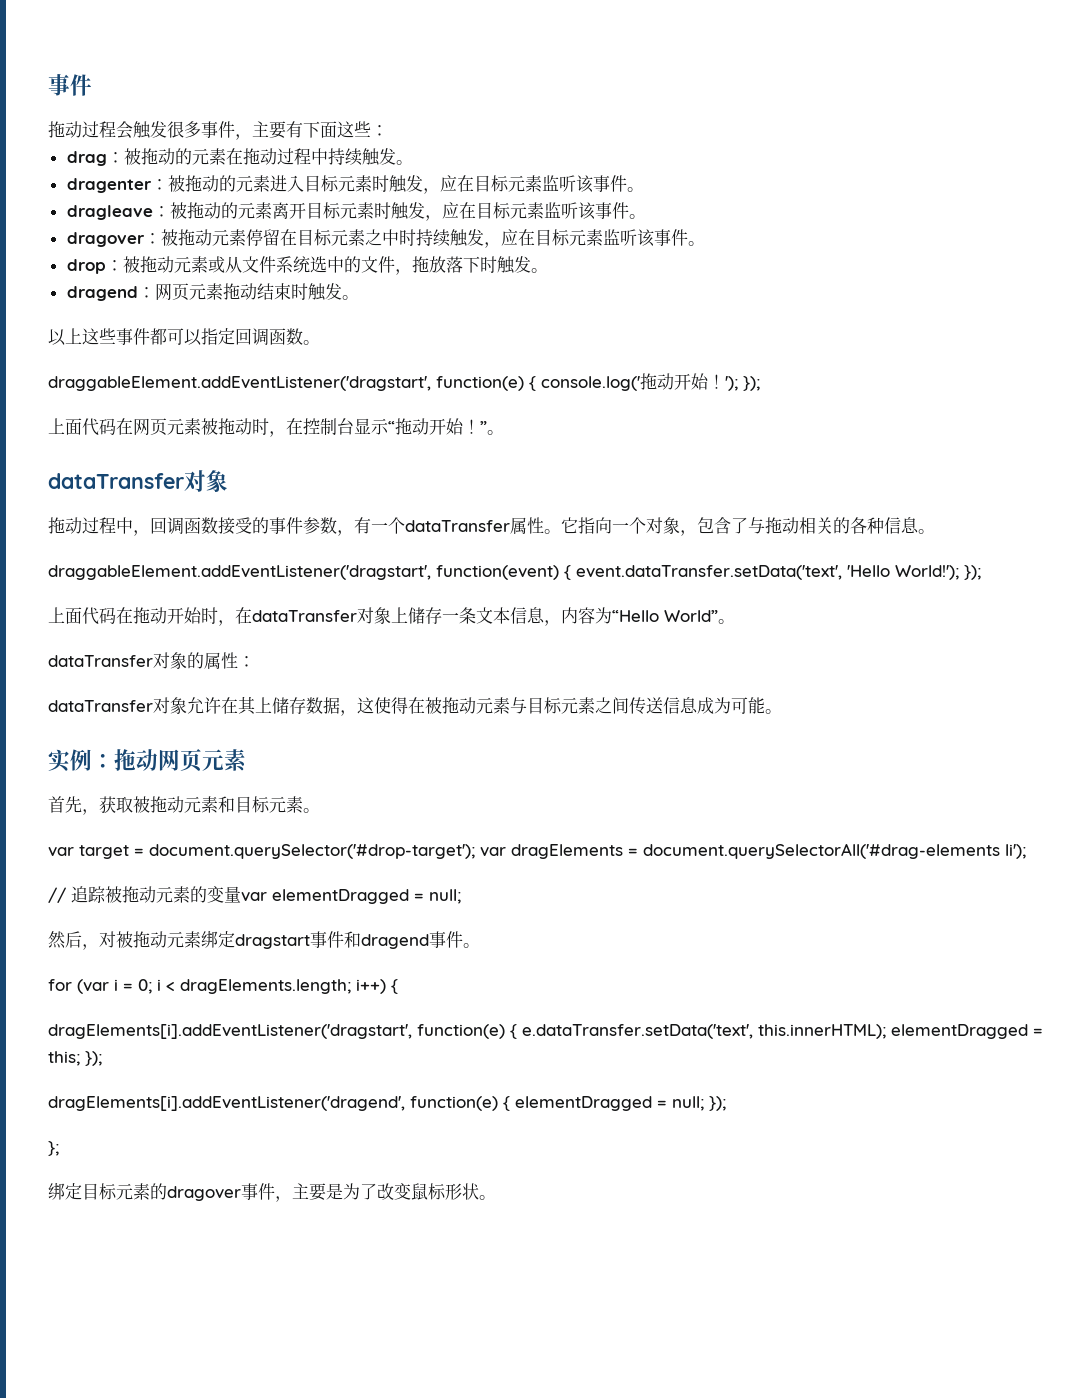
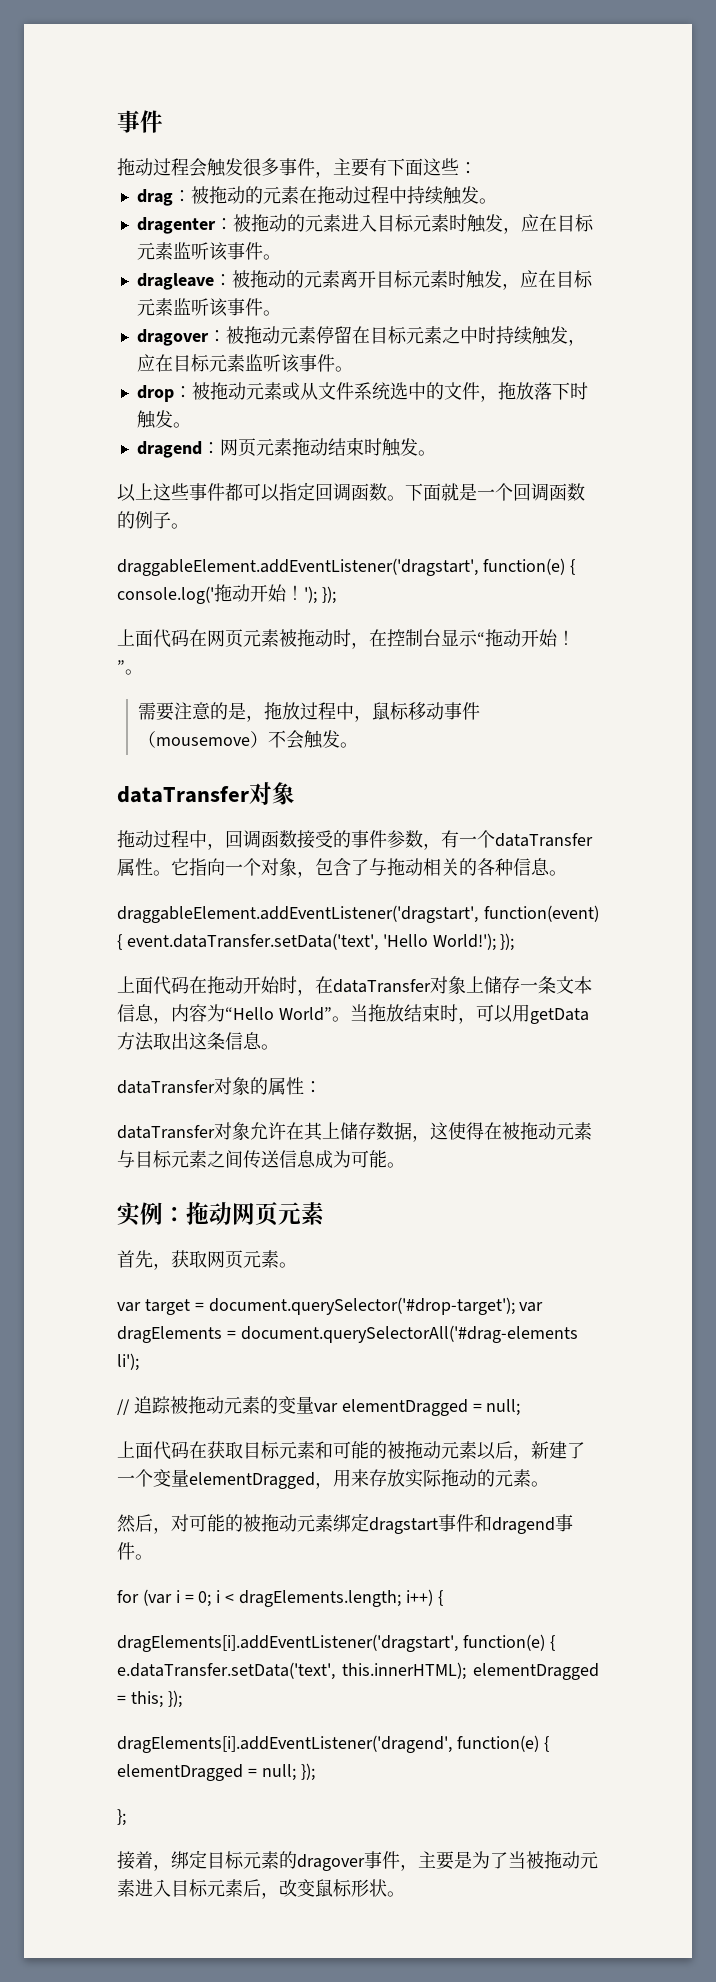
+ 下面就是一个回调函数的例子。
+ 需要注意的是，拖放过程中，鼠标移动事件（mousemove）不会触发。
+ 当拖放结束时，可以用getData方法取出这条信息。
- 首先，获取被拖动元素和目标元素。
+ 首先，获取网页元素。
+ 上面代码在获取目标元素和可能的被拖动元素以后，新建了一个变量elementDragged，用来存放实际拖动的元素。
- 然后，对被拖动元素绑定dragstart事件和dragend事件。
+ 然后，对可能的被拖动元素绑定dragstart事件和dragend事件。
- 绑定目标元素的dragover事件，主要是为了改变鼠标形状。
+ 接着，绑定目标元素的dragover事件，主要是为了当被拖动元素进入目标元素后，改变鼠标形状。

